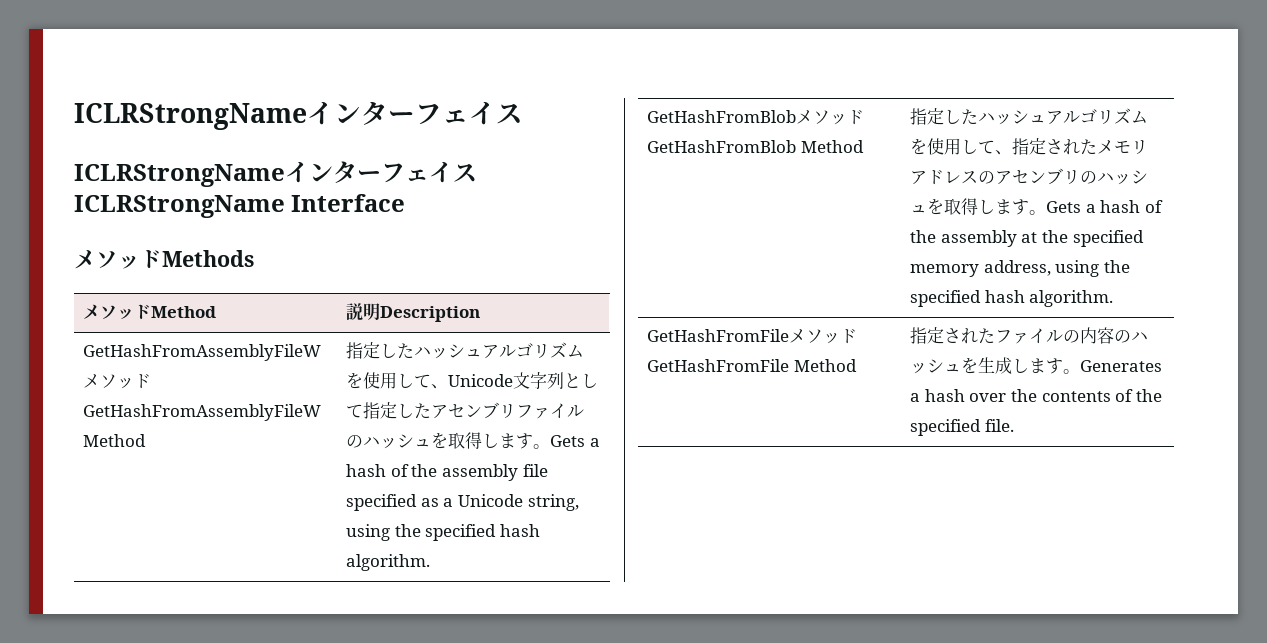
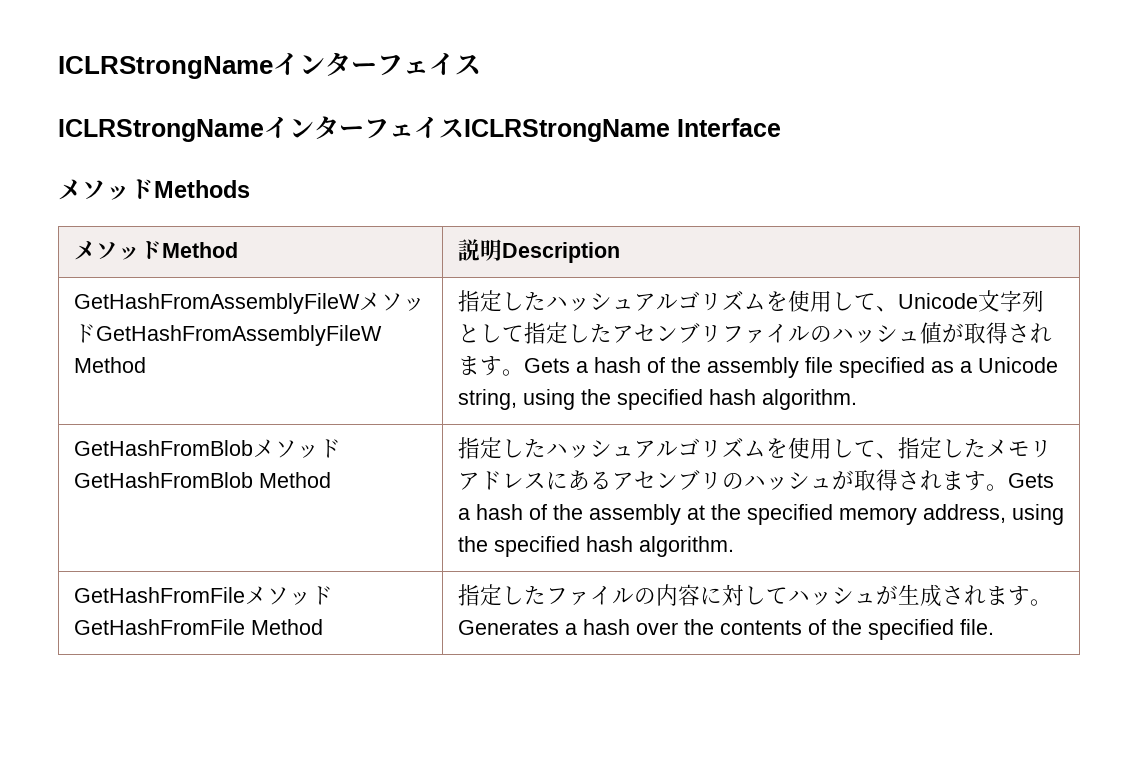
- 指定したハッシュアルゴリズムを使用して、Unicode文字列として指定したアセンブリファイルのハッシュを取得します。
+ 指定したハッシュアルゴリズムを使用して、Unicode文字列として指定したアセンブリファイルのハッシュ値が取得されます。
- 指定したハッシュアルゴリズムを使用して、指定されたメモリアドレスのアセンブリのハッシュを取得します。
+ 指定したハッシュアルゴリズムを使用して、指定したメモリアドレスにあるアセンブリのハッシュが取得されます。
- GetHashFromFileメソッドGetHashFromFile Method | 指定されたファイルの内容のハッシュを生成します。Generates a hash over the contents of the specified file.
+ GetHashFromFileメソッドGetHashFromFile Method | 指定したファイルの内容に対してハッシュが生成されます。Generates a hash over the contents of the specified file.

